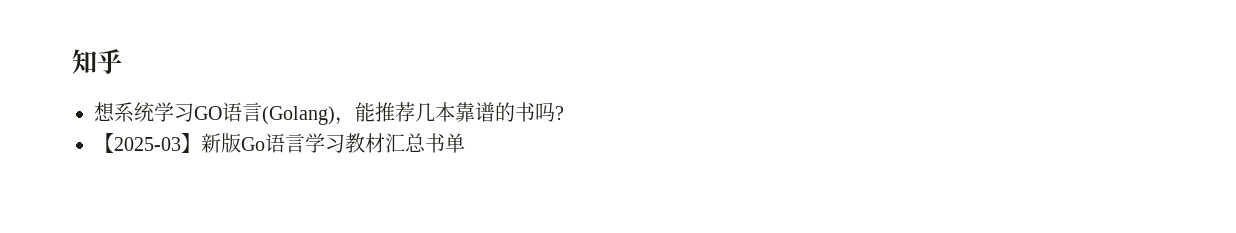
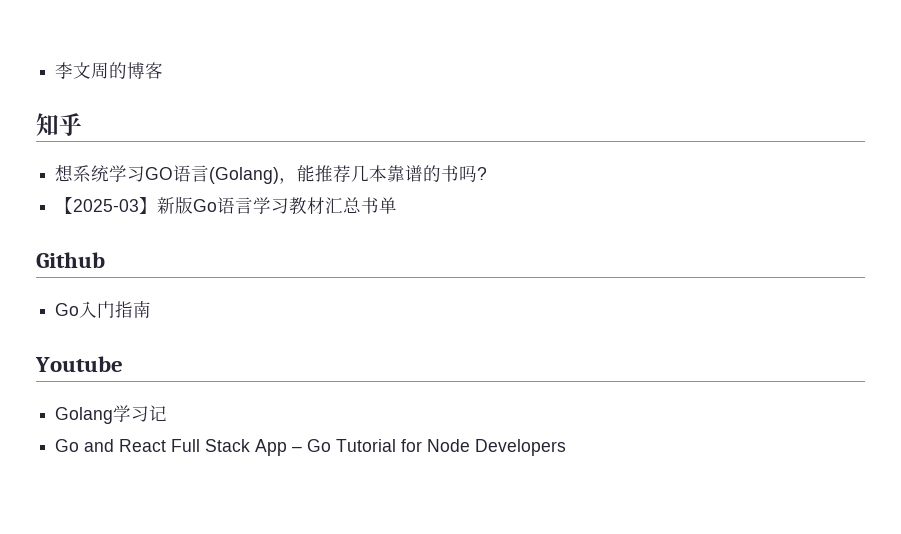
+ 李文周的博客
+ Github
+ Go入门指南
+ Youtube
+ Golang学习记
+ Go and React Full Stack App – Go Tutorial for Node Developers

